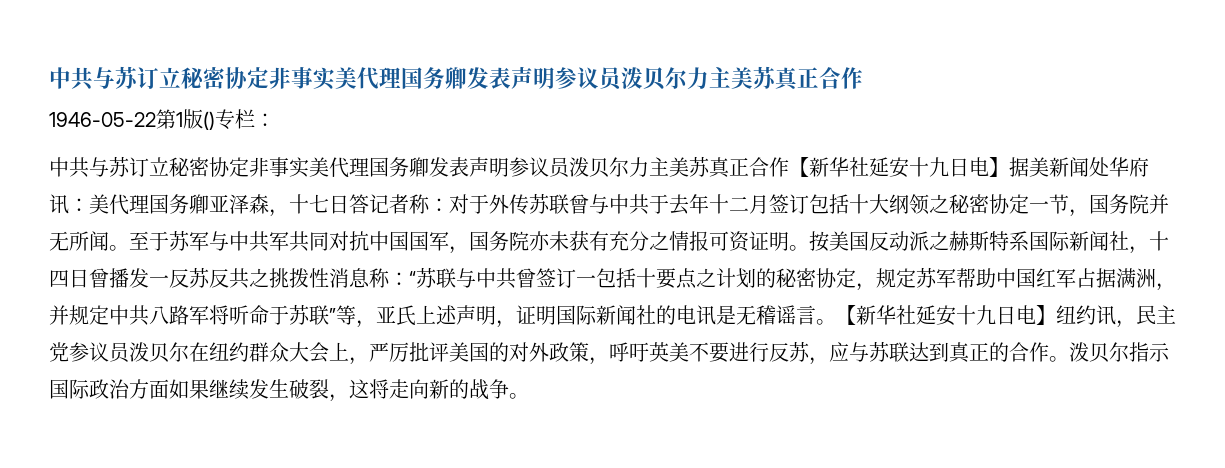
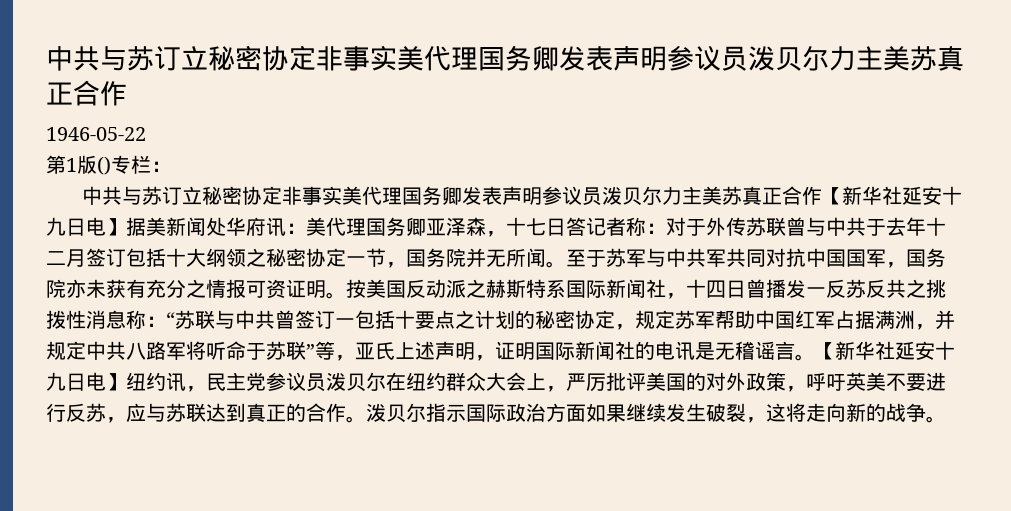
- 1946-05-22第1版()专栏：
+ 1946-05-22
+ 第1版()专栏：

